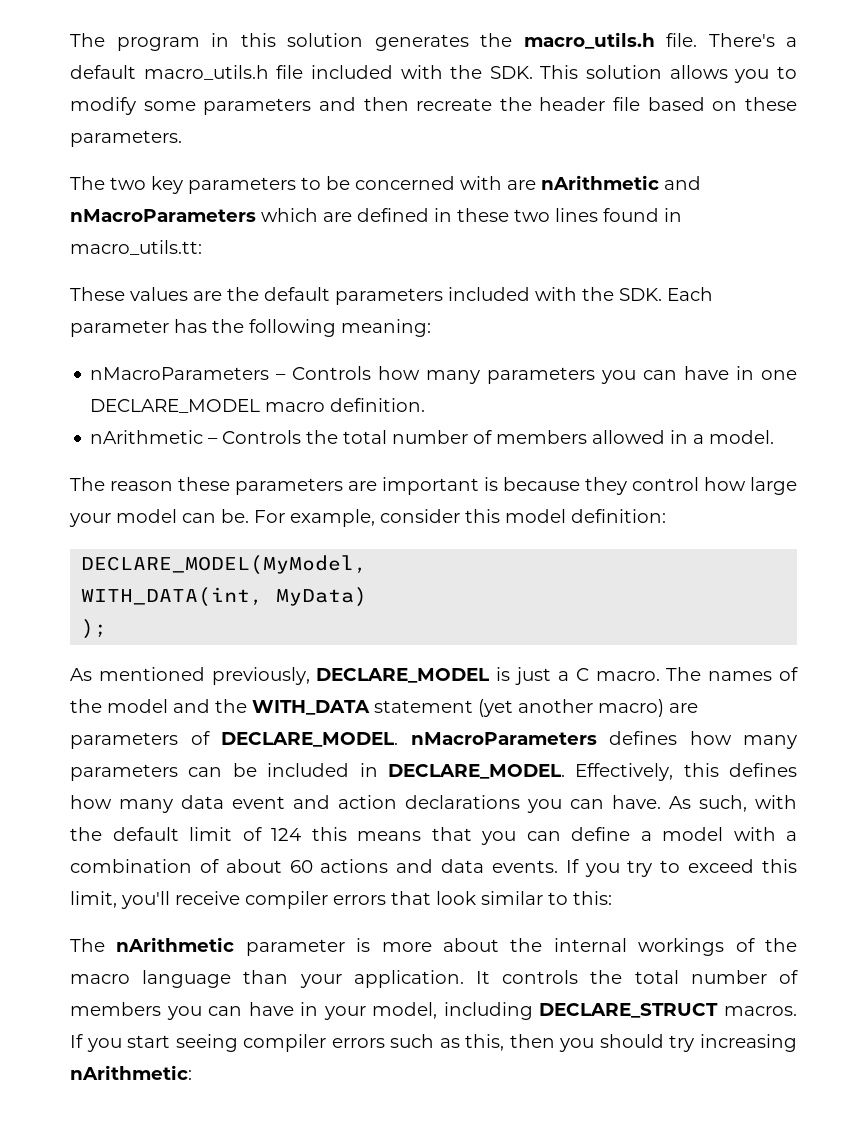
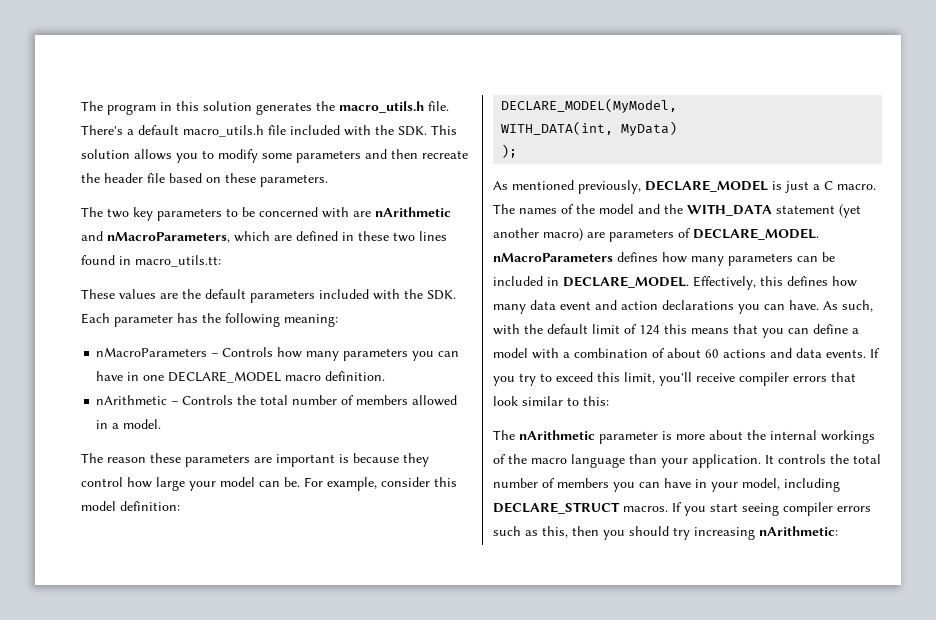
- The two key parameters to be concerned with are nArithmetic and nMacroParameters which are defined in these two lines found in macro_utils.tt:
+ The two key parameters to be concerned with are nArithmetic and nMacroParameters, which are defined in these two lines found in macro_utils.tt:

